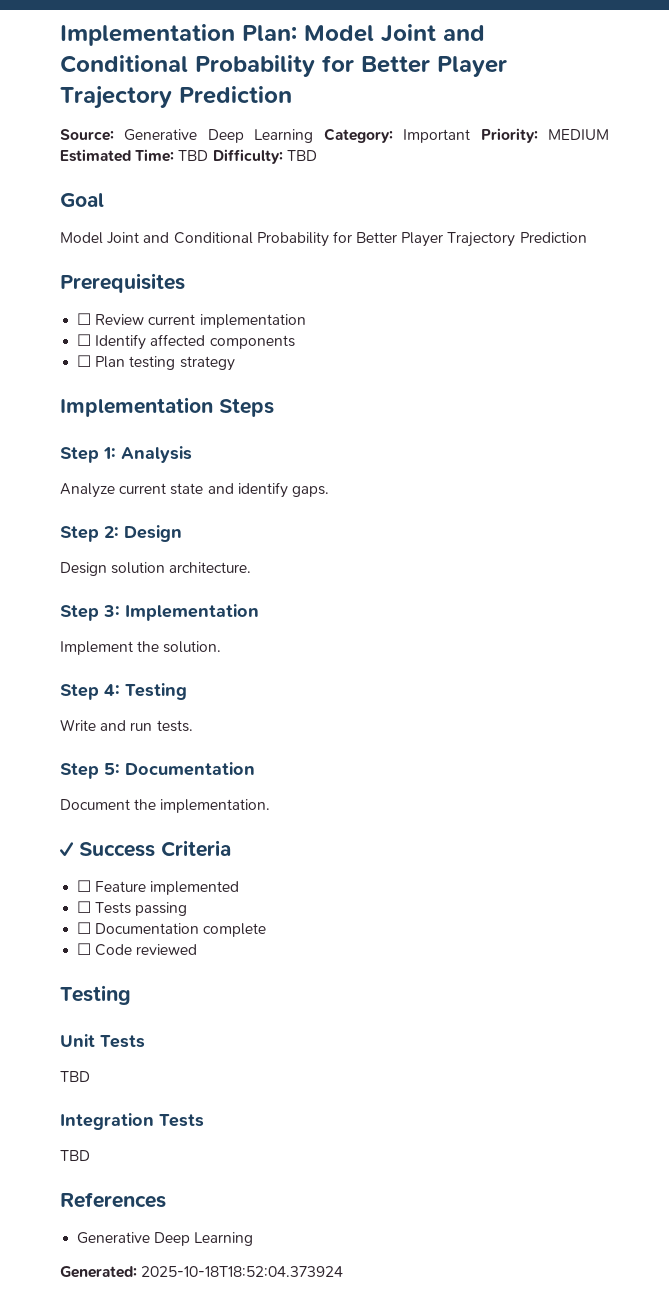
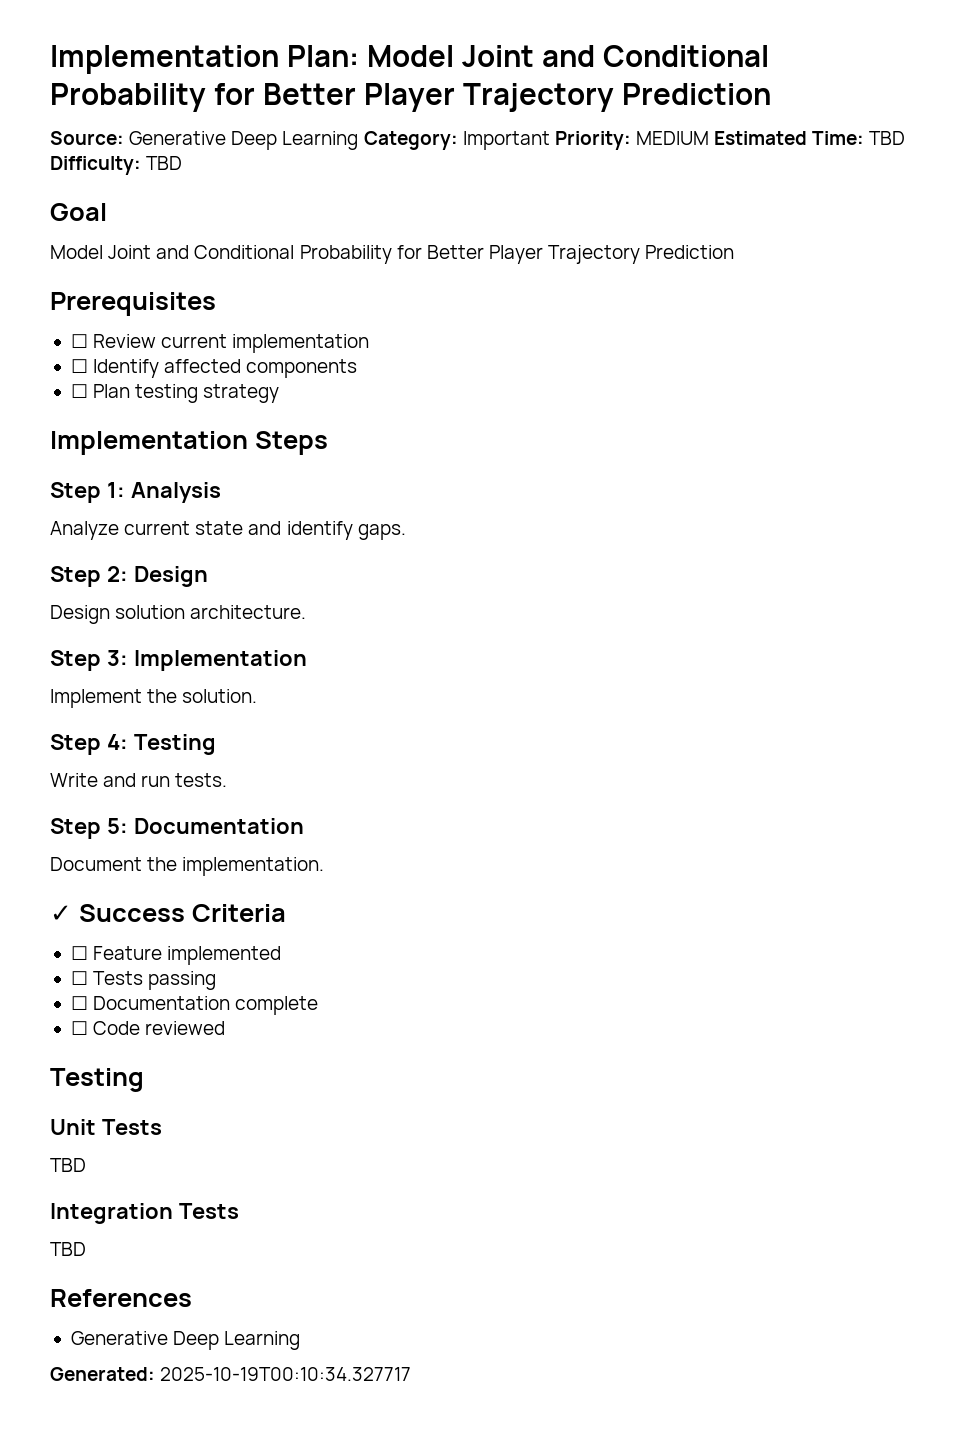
- Generated: 2025-10-18T18:52:04.373924
+ Generated: 2025-10-19T00:10:34.327717

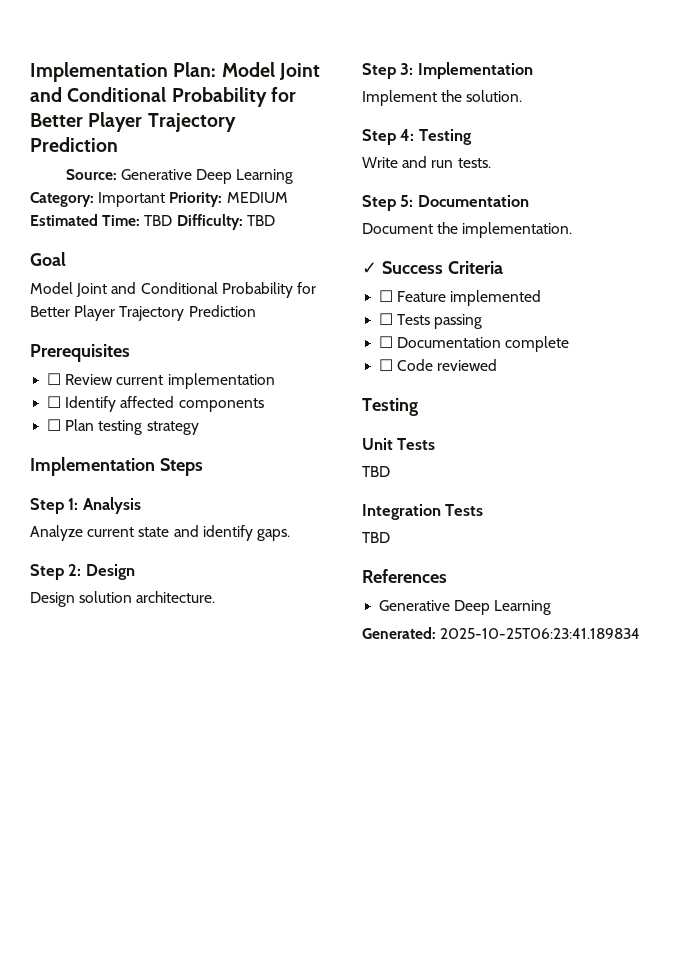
- Generated: 2025-10-19T00:10:34.327717
+ Generated: 2025-10-25T06:23:41.189834

